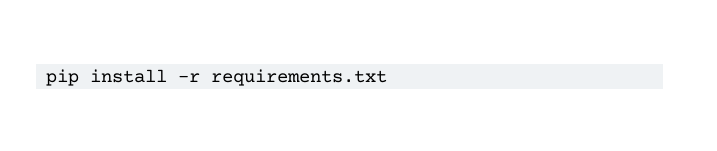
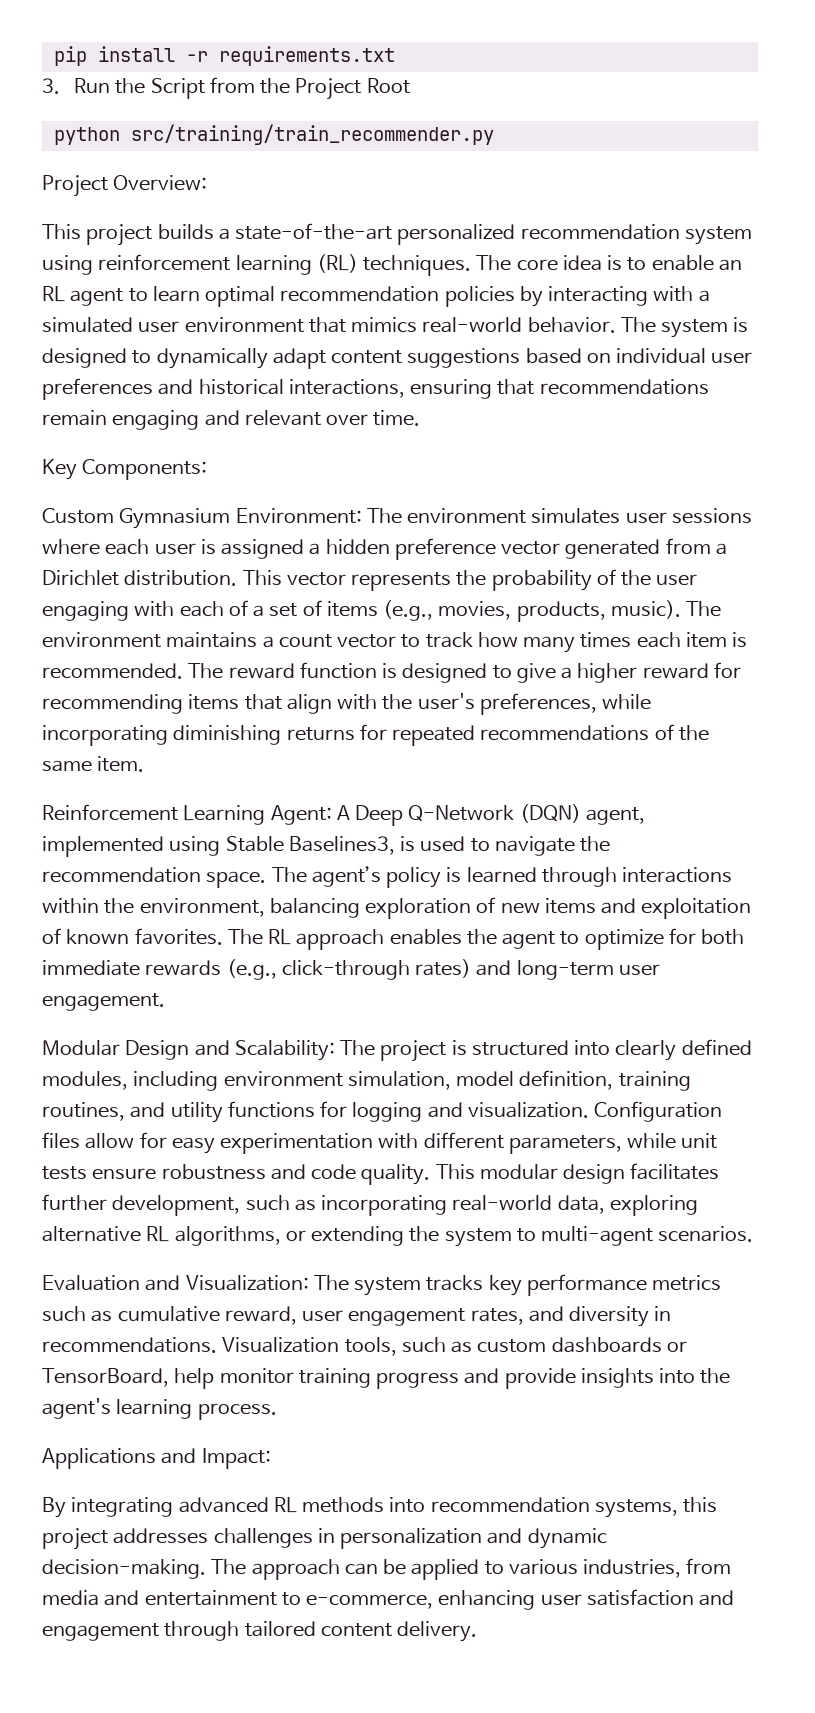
+ 3. Run the Script from the Project Root
+ python src/training/train_recommender.py
+ Project Overview:
+ This project builds a state-of-the-art personalized recommendation system using reinforcement learning (RL) techniques. The core idea is to enable an RL agent to learn optimal recommendation policies by interacting with a simulated user environment that mimics real-world behavior. The system is designed to dynamically adapt content suggestions based on individual user preferences and historical interactions, ensuring that recommendations remain engaging and relevant over time.
+ Key Components:
+ Custom Gymnasium Environment: The environment simulates user sessions where each user is assigned a hidden preference vector generated from a Dirichlet distribution. This vector represents the probability of the user engaging with each of a set of items (e.g., movies, products, music). The environment maintains a count vector to track how many times each item is recommended. The reward function is designed to give a higher reward for recommending items that align with the user's preferences, while incorporating diminishing returns for repeated recommendations of the same item.
+ Reinforcement Learning Agent: A Deep Q-Network (DQN) agent, implemented using Stable Baselines3, is used to navigate the recommendation space. The agent’s policy is learned through interactions within the environment, balancing exploration of new items and exploitation of known favorites. The RL approach enables the agent to optimize for both immediate rewards (e.g., click-through rates) and long-term user engagement.
+ Modular Design and Scalability: The project is structured into clearly defined modules, including environment simulation, model definition, training routines, and utility functions for logging and visualization. Configuration files allow for easy experimentation with different parameters, while unit tests ensure robustness and code quality. This modular design facilitates further development, such as incorporating real-world data, exploring alternative RL algorithms, or extending the system to multi-agent scenarios.
+ Evaluation and Visualization: The system tracks key performance metrics such as cumulative reward, user engagement rates, and diversity in recommendations. Visualization tools, such as custom dashboards or TensorBoard, help monitor training progress and provide insights into the agent's learning process.
+ Applications and Impact:
+ By integrating advanced RL methods into recommendation systems, this project addresses challenges in personalization and dynamic decision-making. The approach can be applied to various industries, from media and entertainment to e-commerce, enhancing user satisfaction and engagement through tailored content delivery.

